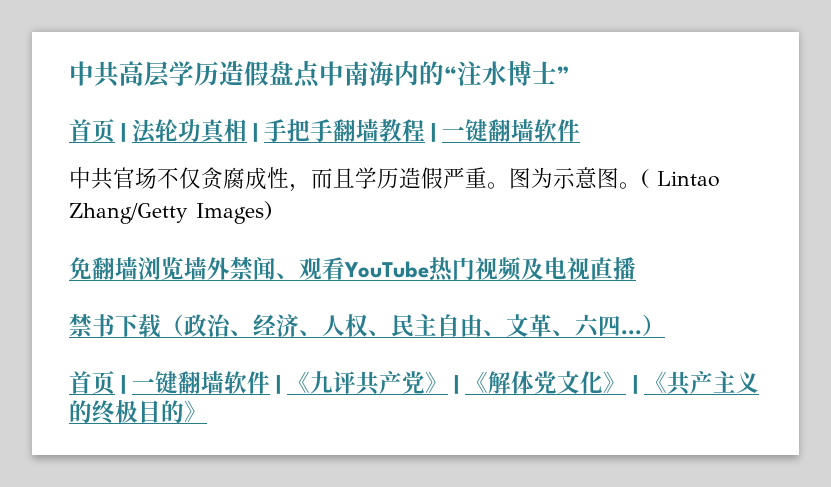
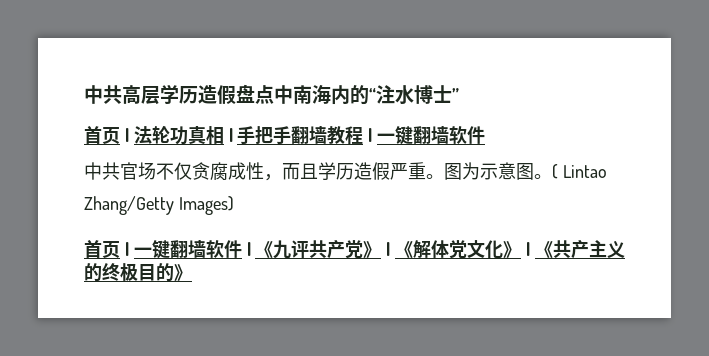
- 免翻墙浏览墙外禁闻、观看YouTube热门视频及电视直播
- 禁书下载（政治、经济、人权、民主自由、文革、六四...）

